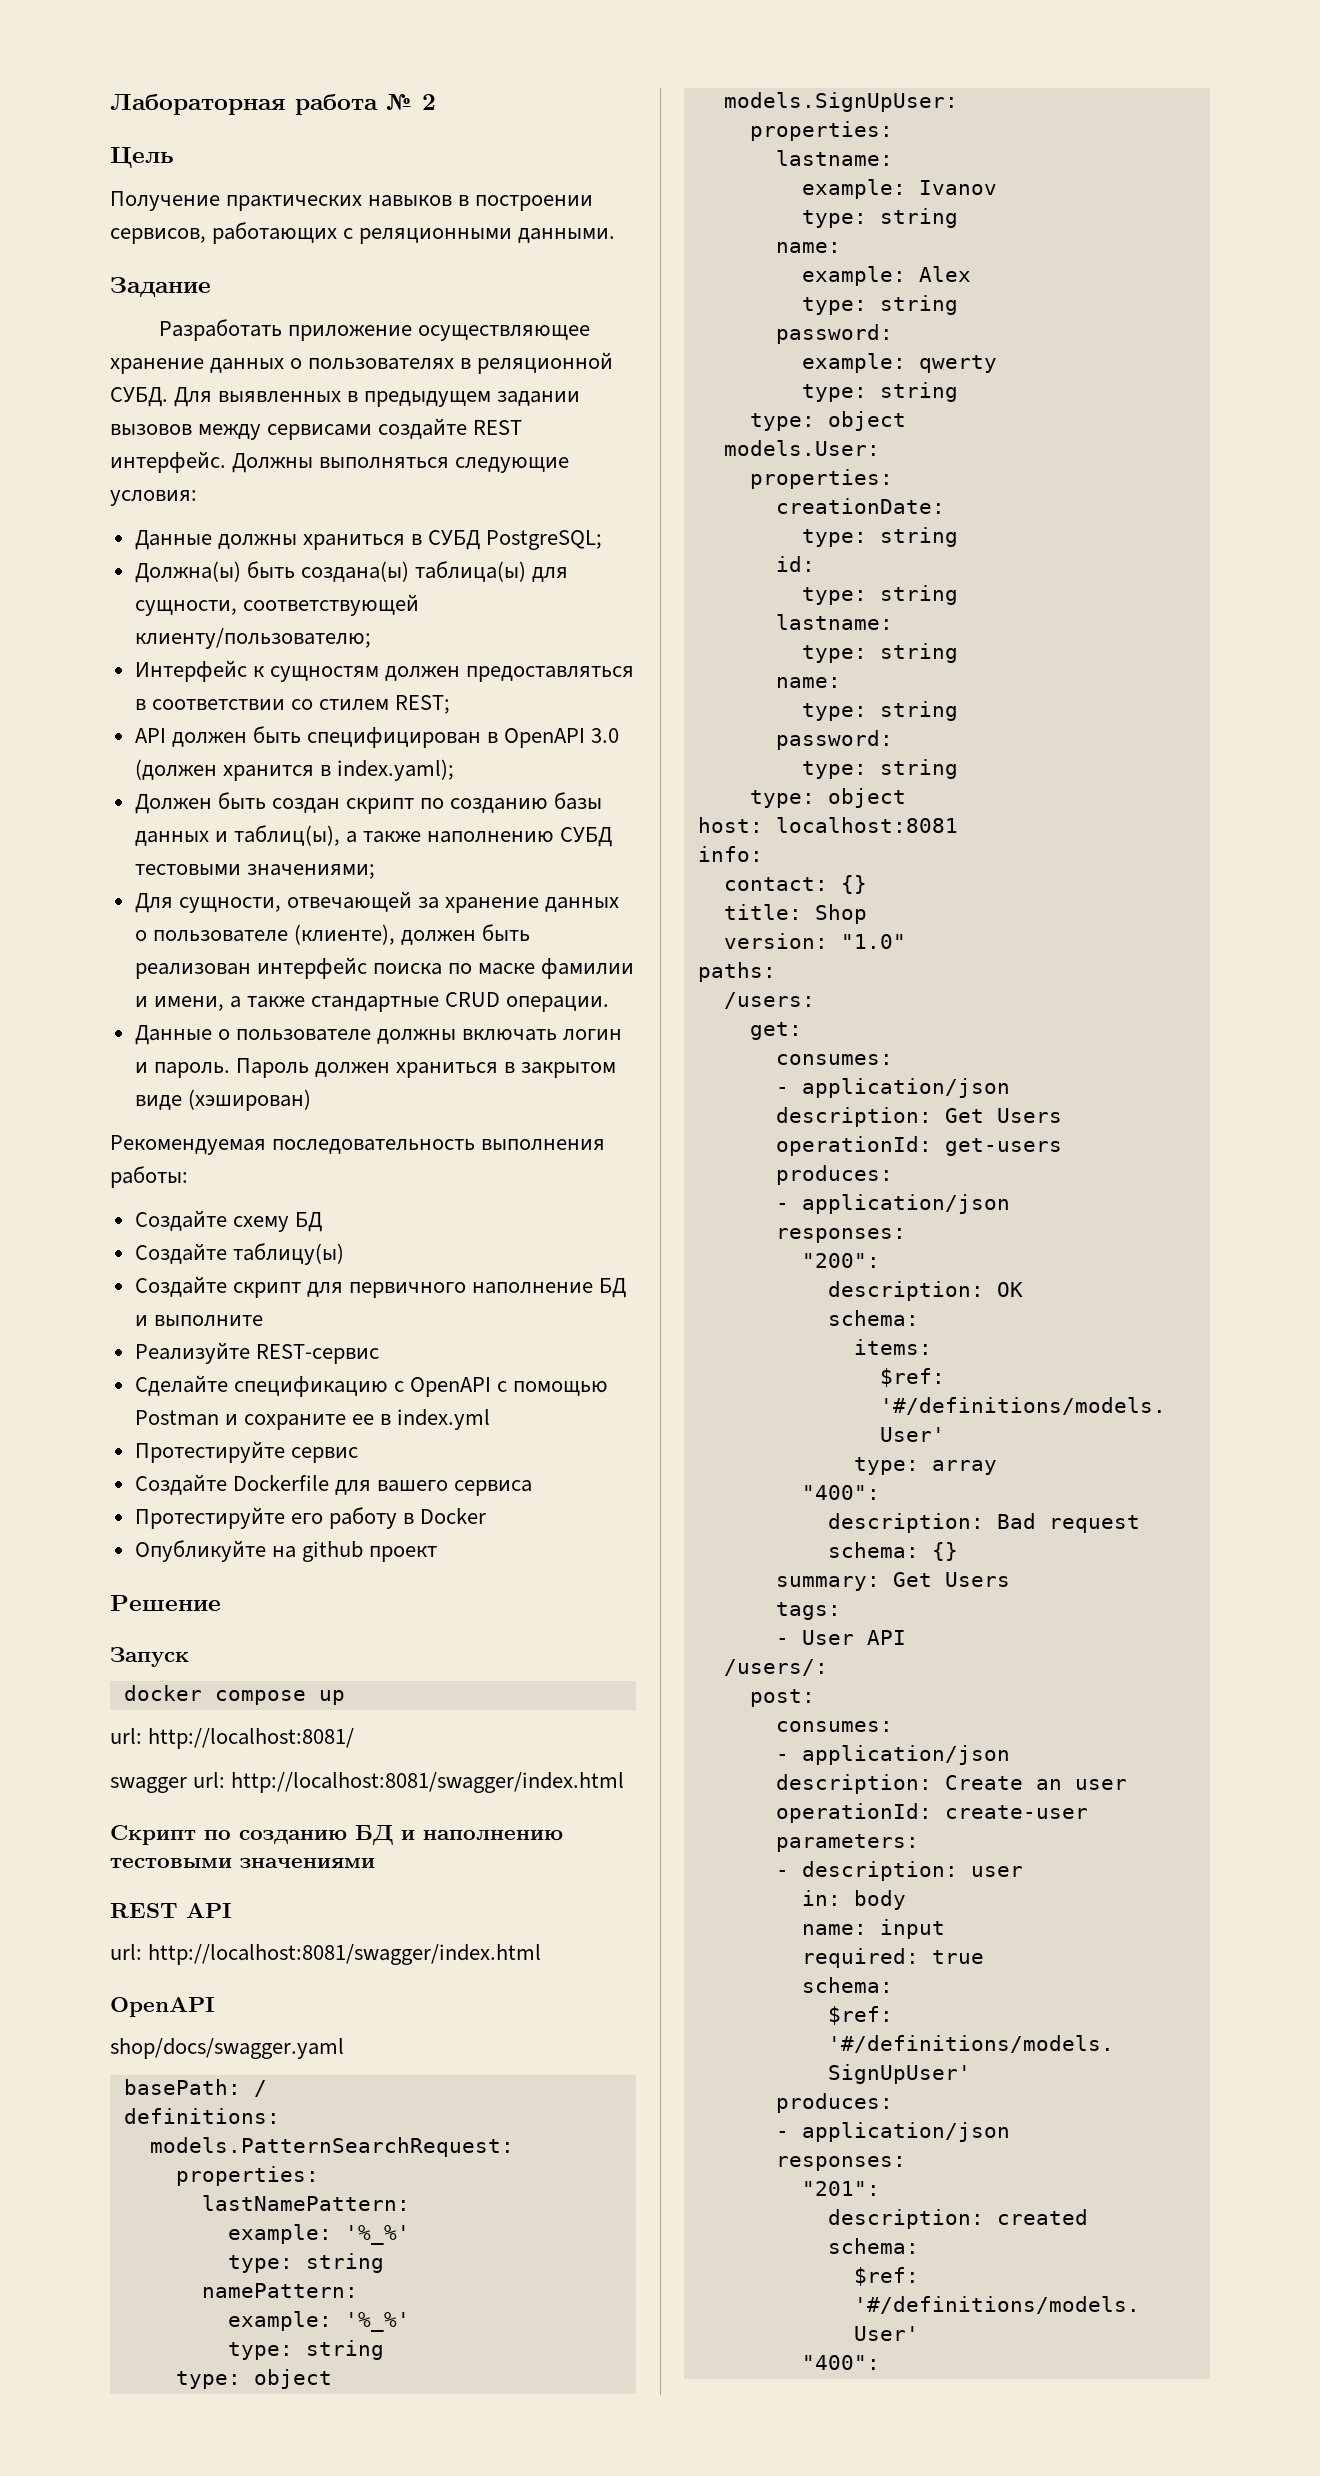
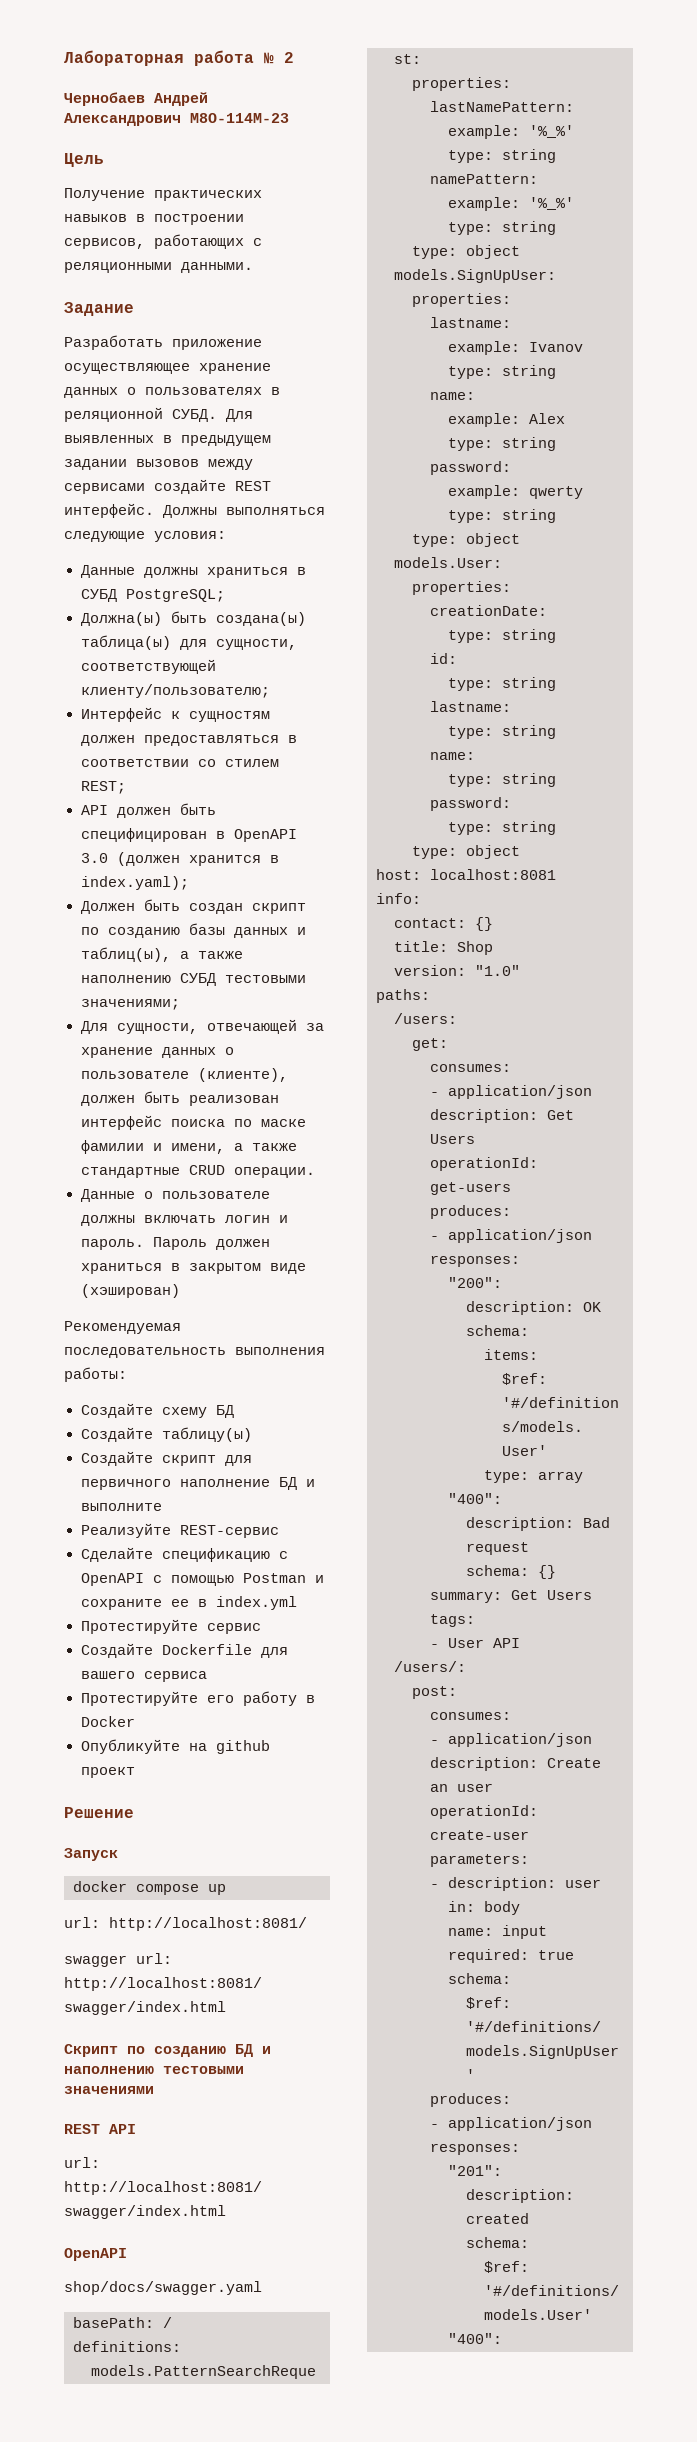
+ Чернобаев Андрей Александрович М8О-114М-23

